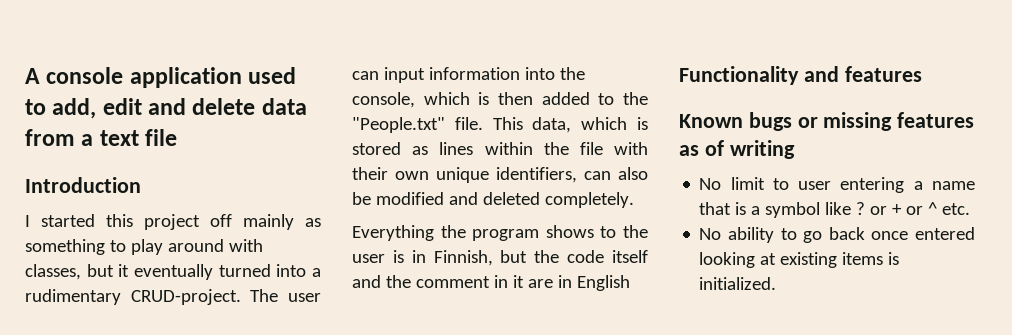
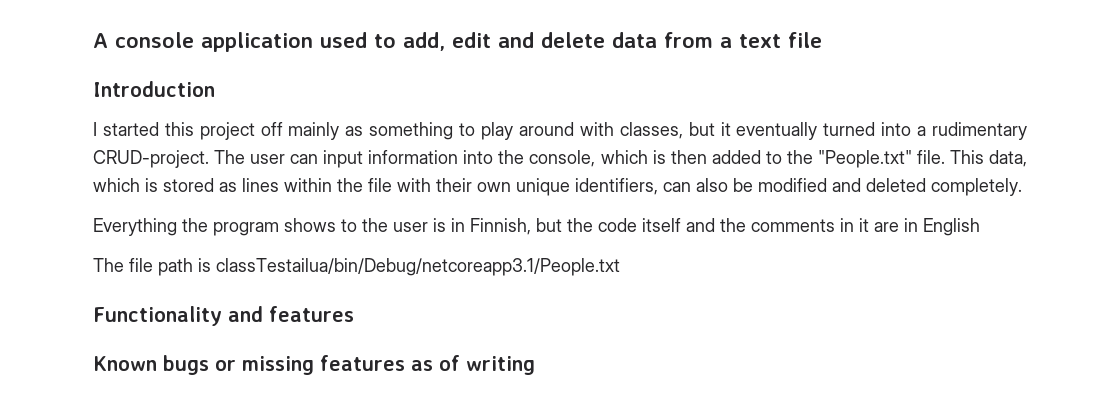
- Everything the program shows to the user is in Finnish, but the code itself and the comment in it are in English
+ Everything the program shows to the user is in Finnish, but the code itself and the comments in it are in English
+ The file path is classTestailua/bin/Debug/netcoreapp3.1/People.txt
- No limit to user entering a name that is a symbol like ? or + or ^ etc.
- No ability to go back once entered looking at existing items is initialized.

